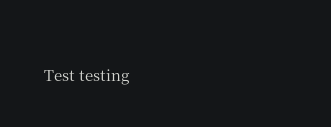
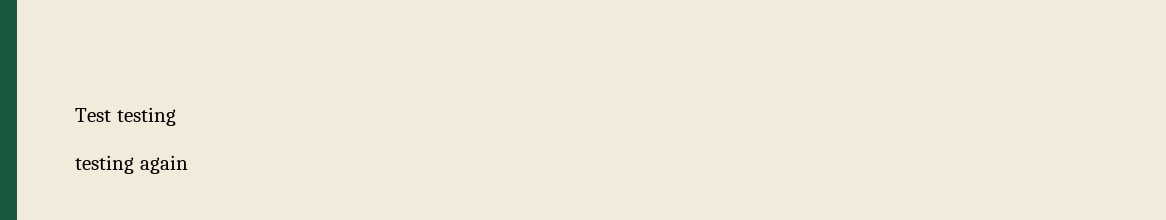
+ testing again

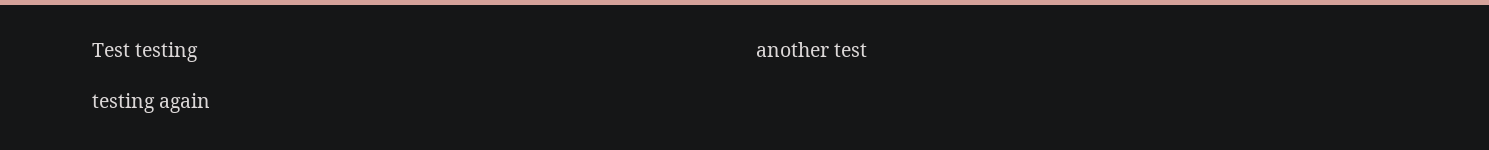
+ another test

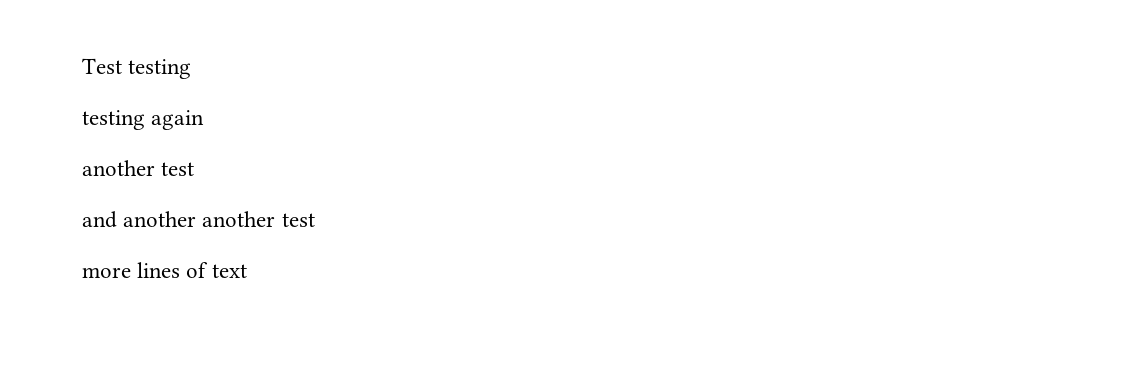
+ and another another test
+ more lines of text

